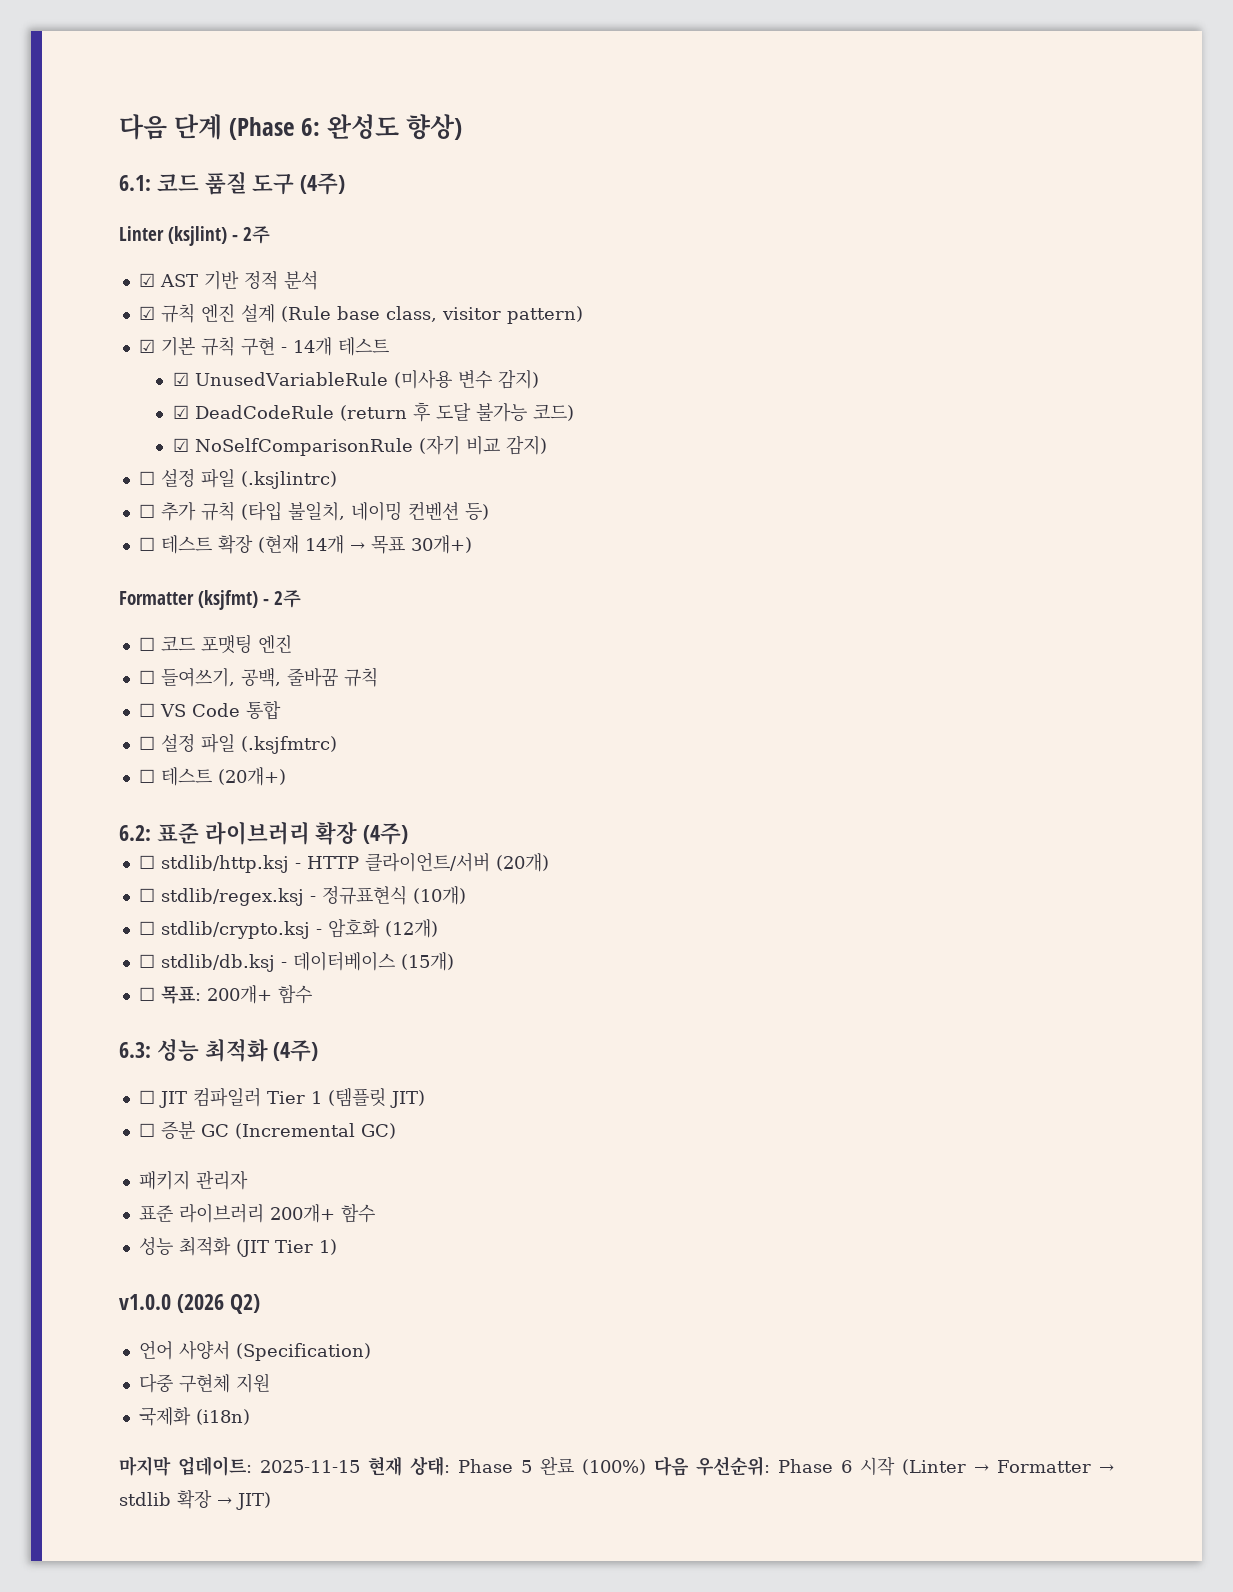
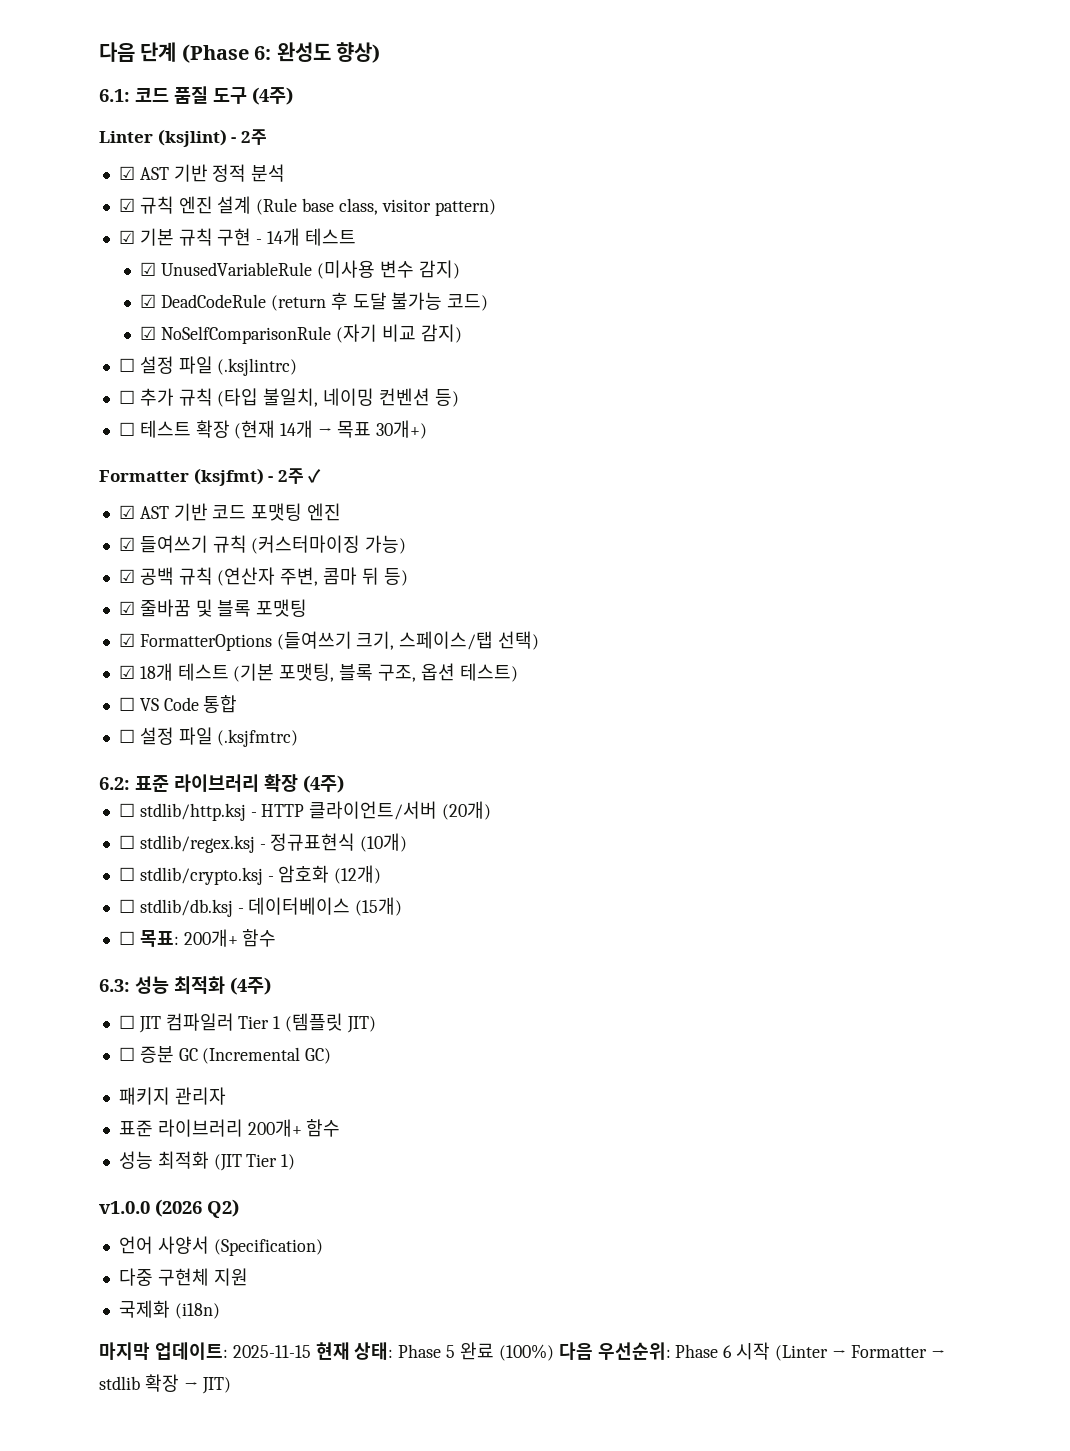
- Formatter (ksjfmt) - 2주
- ☐ 코드 포맷팅 엔진
+ Formatter (ksjfmt) - 2주 ✓
+ ☑ AST 기반 코드 포맷팅 엔진
- ☐ 들여쓰기, 공백, 줄바꿈 규칙
+ ☑ 들여쓰기 규칙 (커스터마이징 가능)
+ ☑ 공백 규칙 (연산자 주변, 콤마 뒤 등)
+ ☑ 줄바꿈 및 블록 포맷팅
+ ☑ FormatterOptions (들여쓰기 크기, 스페이스/탭 선택)
+ ☑ 18개 테스트 (기본 포맷팅, 블록 구조, 옵션 테스트)
- ☐ 테스트 (20개+)

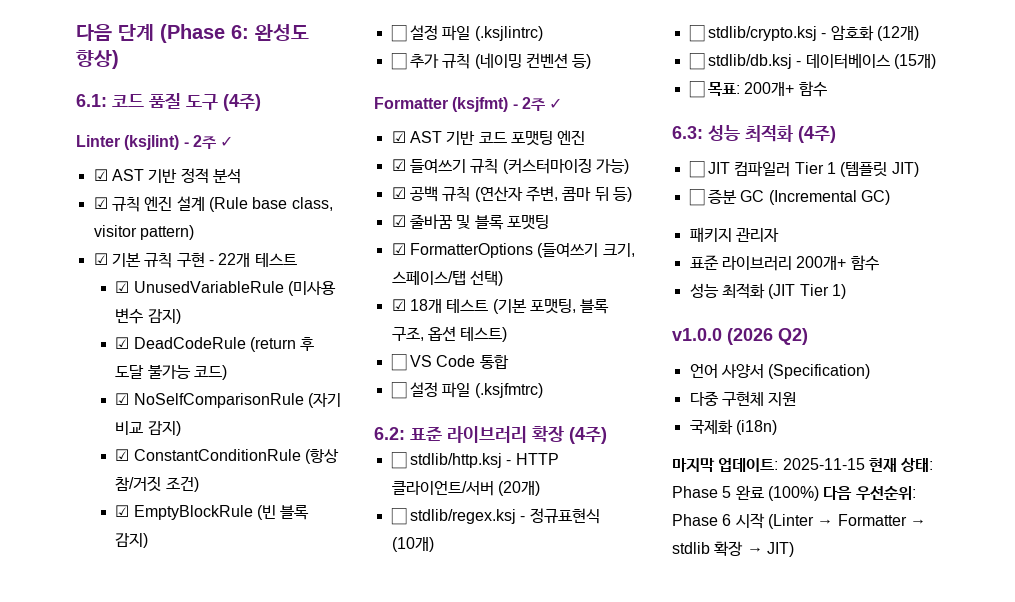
- Linter (ksjlint) - 2주
+ Linter (ksjlint) - 2주 ✓
- ☑ 기본 규칙 구현 - 14개 테스트
+ ☑ 기본 규칙 구현 - 22개 테스트
+ ☑ ConstantConditionRule (항상 참/거짓 조건)
+ ☑ EmptyBlockRule (빈 블록 감지)
- ☐ 추가 규칙 (타입 불일치, 네이밍 컨벤션 등)
+ ☐ 추가 규칙 (네이밍 컨벤션 등)
- ☐ 테스트 확장 (현재 14개 → 목표 30개+)

